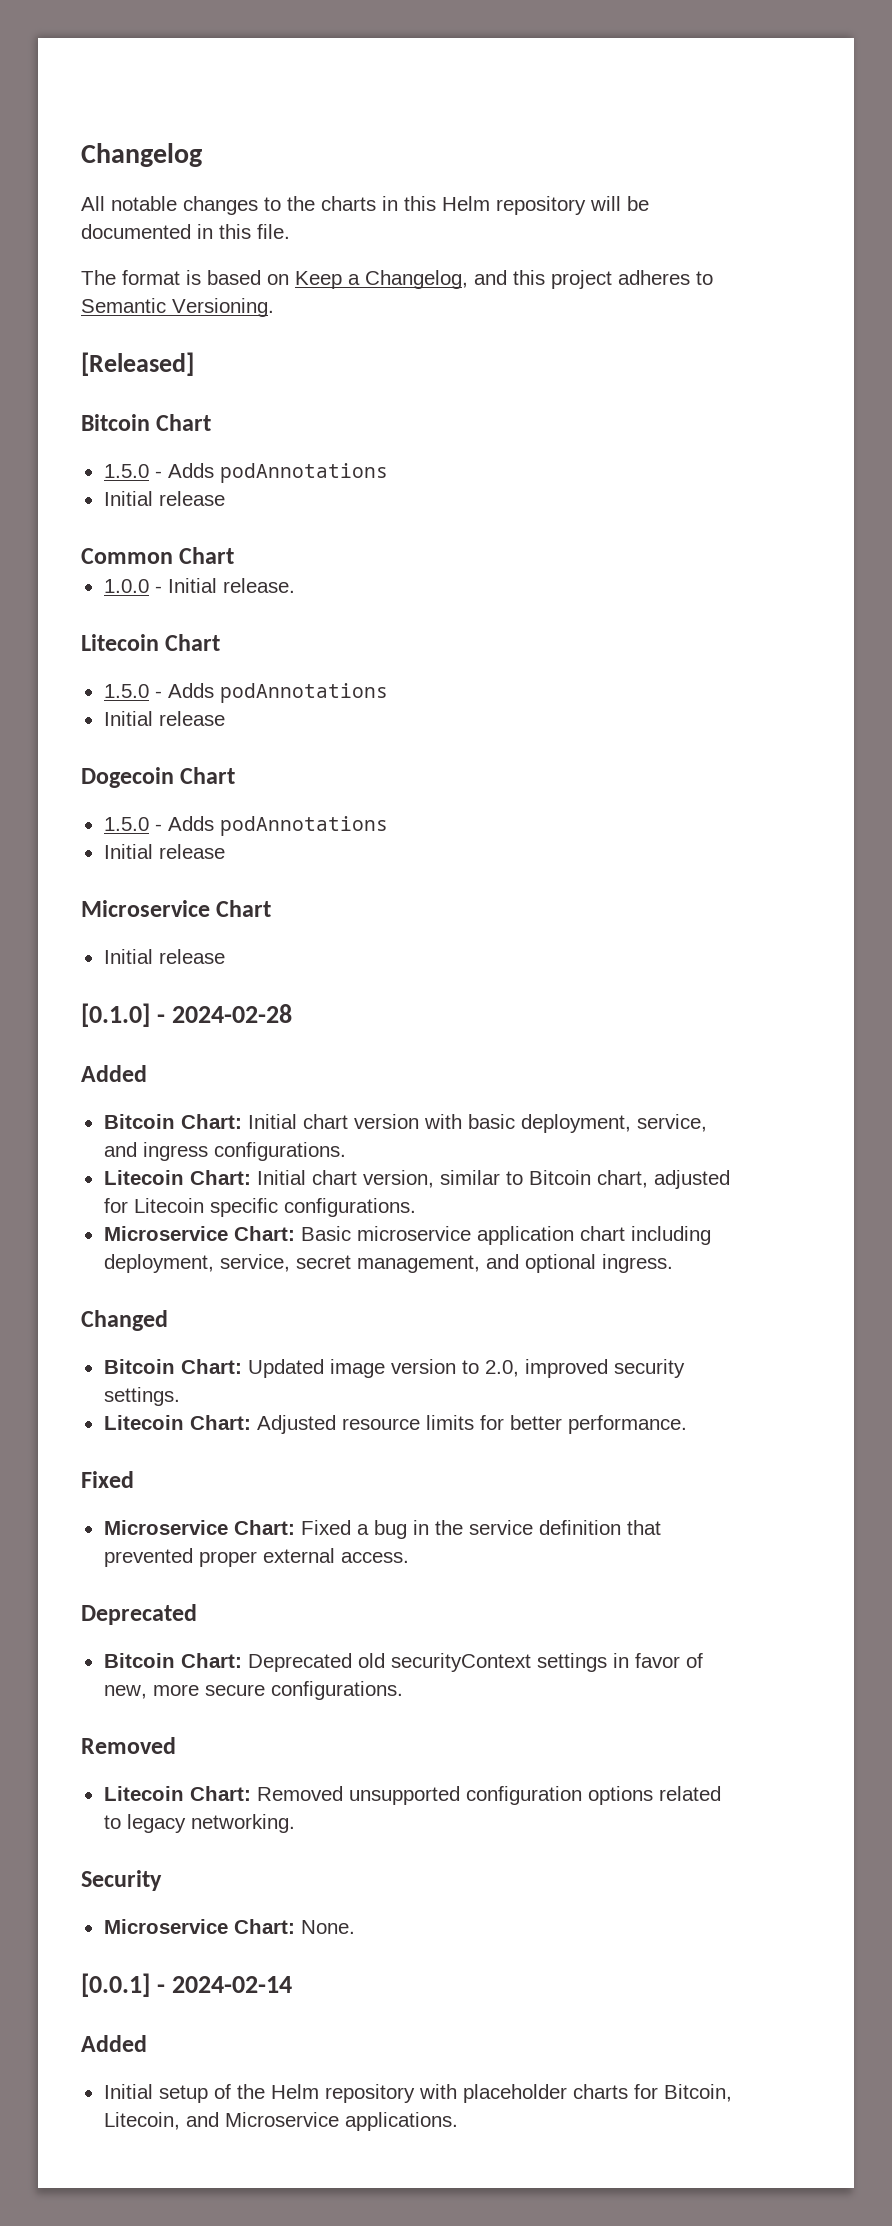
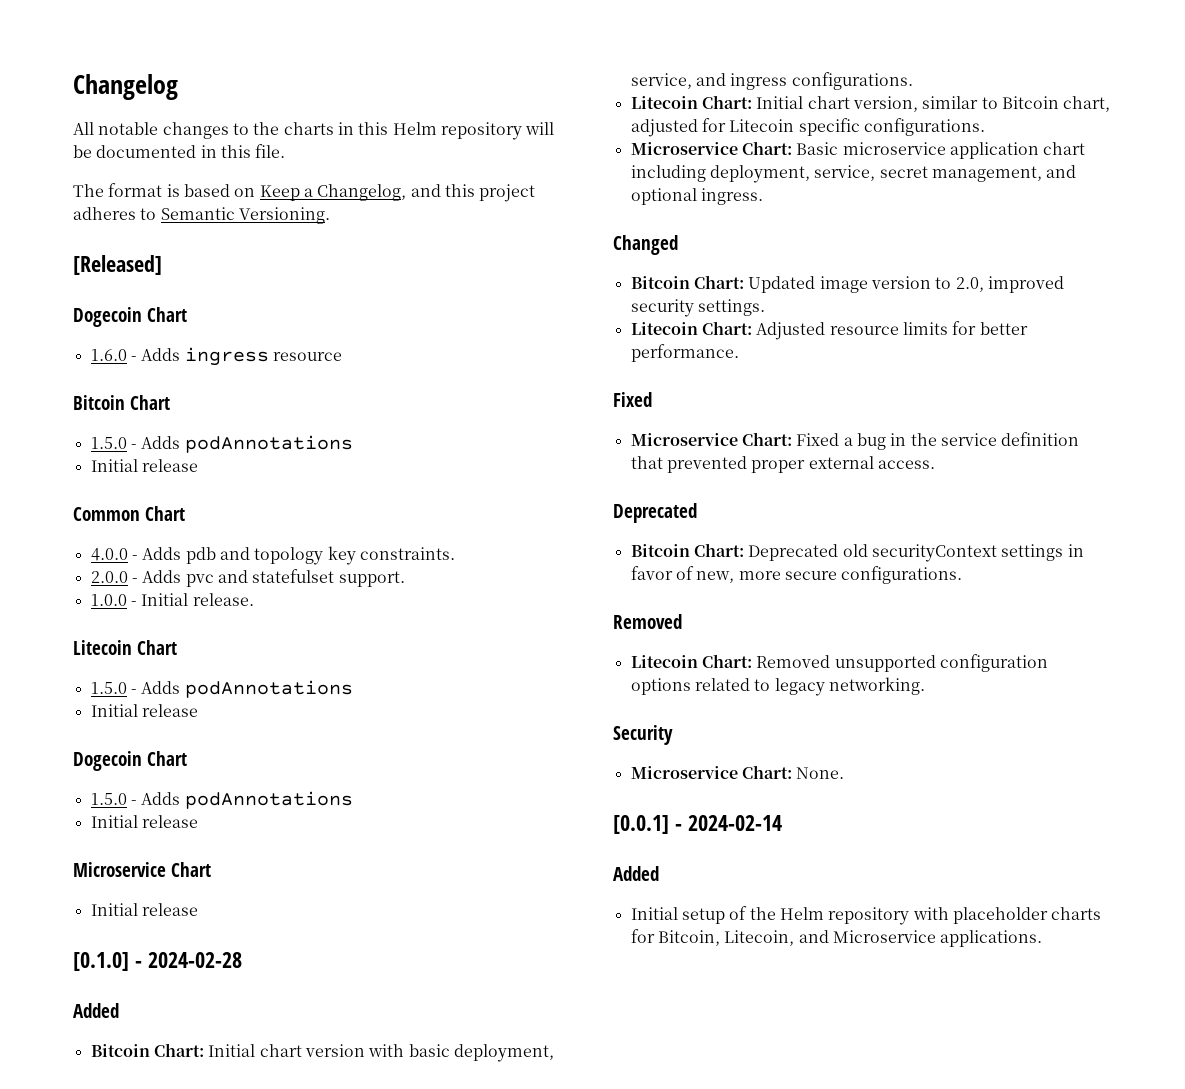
  [Released]
+ Dogecoin Chart
+ 1.6.0 - Adds ingress resource
+ 4.0.0 - Adds pdb and topology key constraints.
+ 2.0.0 - Adds pvc and statefulset support.

